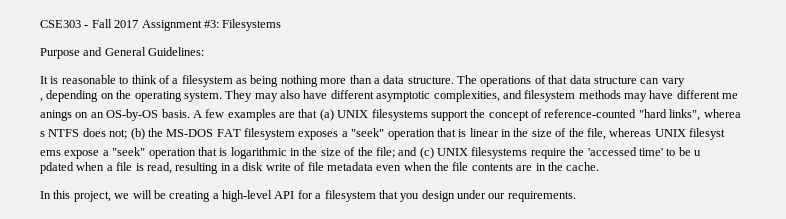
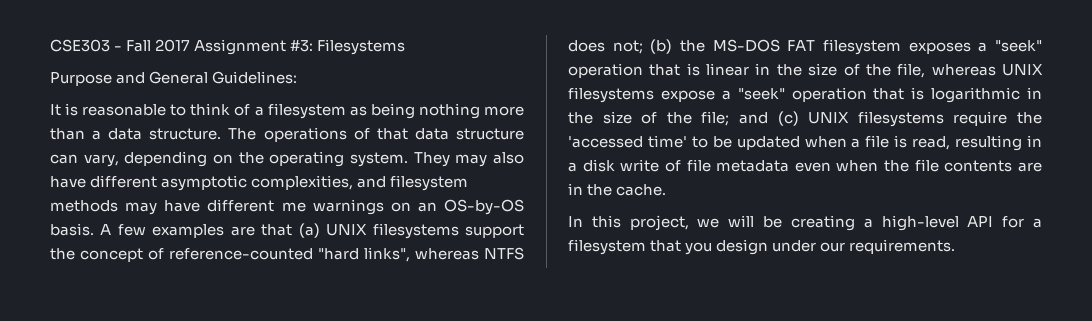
- The operations of that data structure can vary
- , depending on the operating system.
+ The operations of that data structure can vary, depending on the operating system.
- They may also have different asymptotic complexities, and filesystem methods may have different me
- anings on an OS-by-OS basis.
+ They may also have different asymptotic complexities, and filesystem methods may have different me warnings on an OS-by-OS basis.
- A few examples are that (a) UNIX filesystems support the concept of reference-counted "hard links", wherea
- s NTFS does not;
+ A few examples are that (a) UNIX filesystems support the concept of reference-counted "hard links", whereas NTFS does not;
- (b) the MS-DOS FAT filesystem exposes a "seek" operation that is linear in the size of the file, whereas UNIX filesyst
- ems expose a "seek" operation that is logarithmic in the size of the file;
+ (b) the MS-DOS FAT filesystem exposes a "seek" operation that is linear in the size of the file, whereas UNIX filesystems expose a "seek" operation that is logarithmic in the size of the file;
- and (c) UNIX filesystems require the 'accessed time' to be u
- pdated when a file is read, resulting in a disk write of file metadata even when the file contents are in the cache.
+ and (c) UNIX filesystems require the 'accessed time' to be updated when a file is read, resulting in a disk write of file metadata even when the file contents are in the cache.

